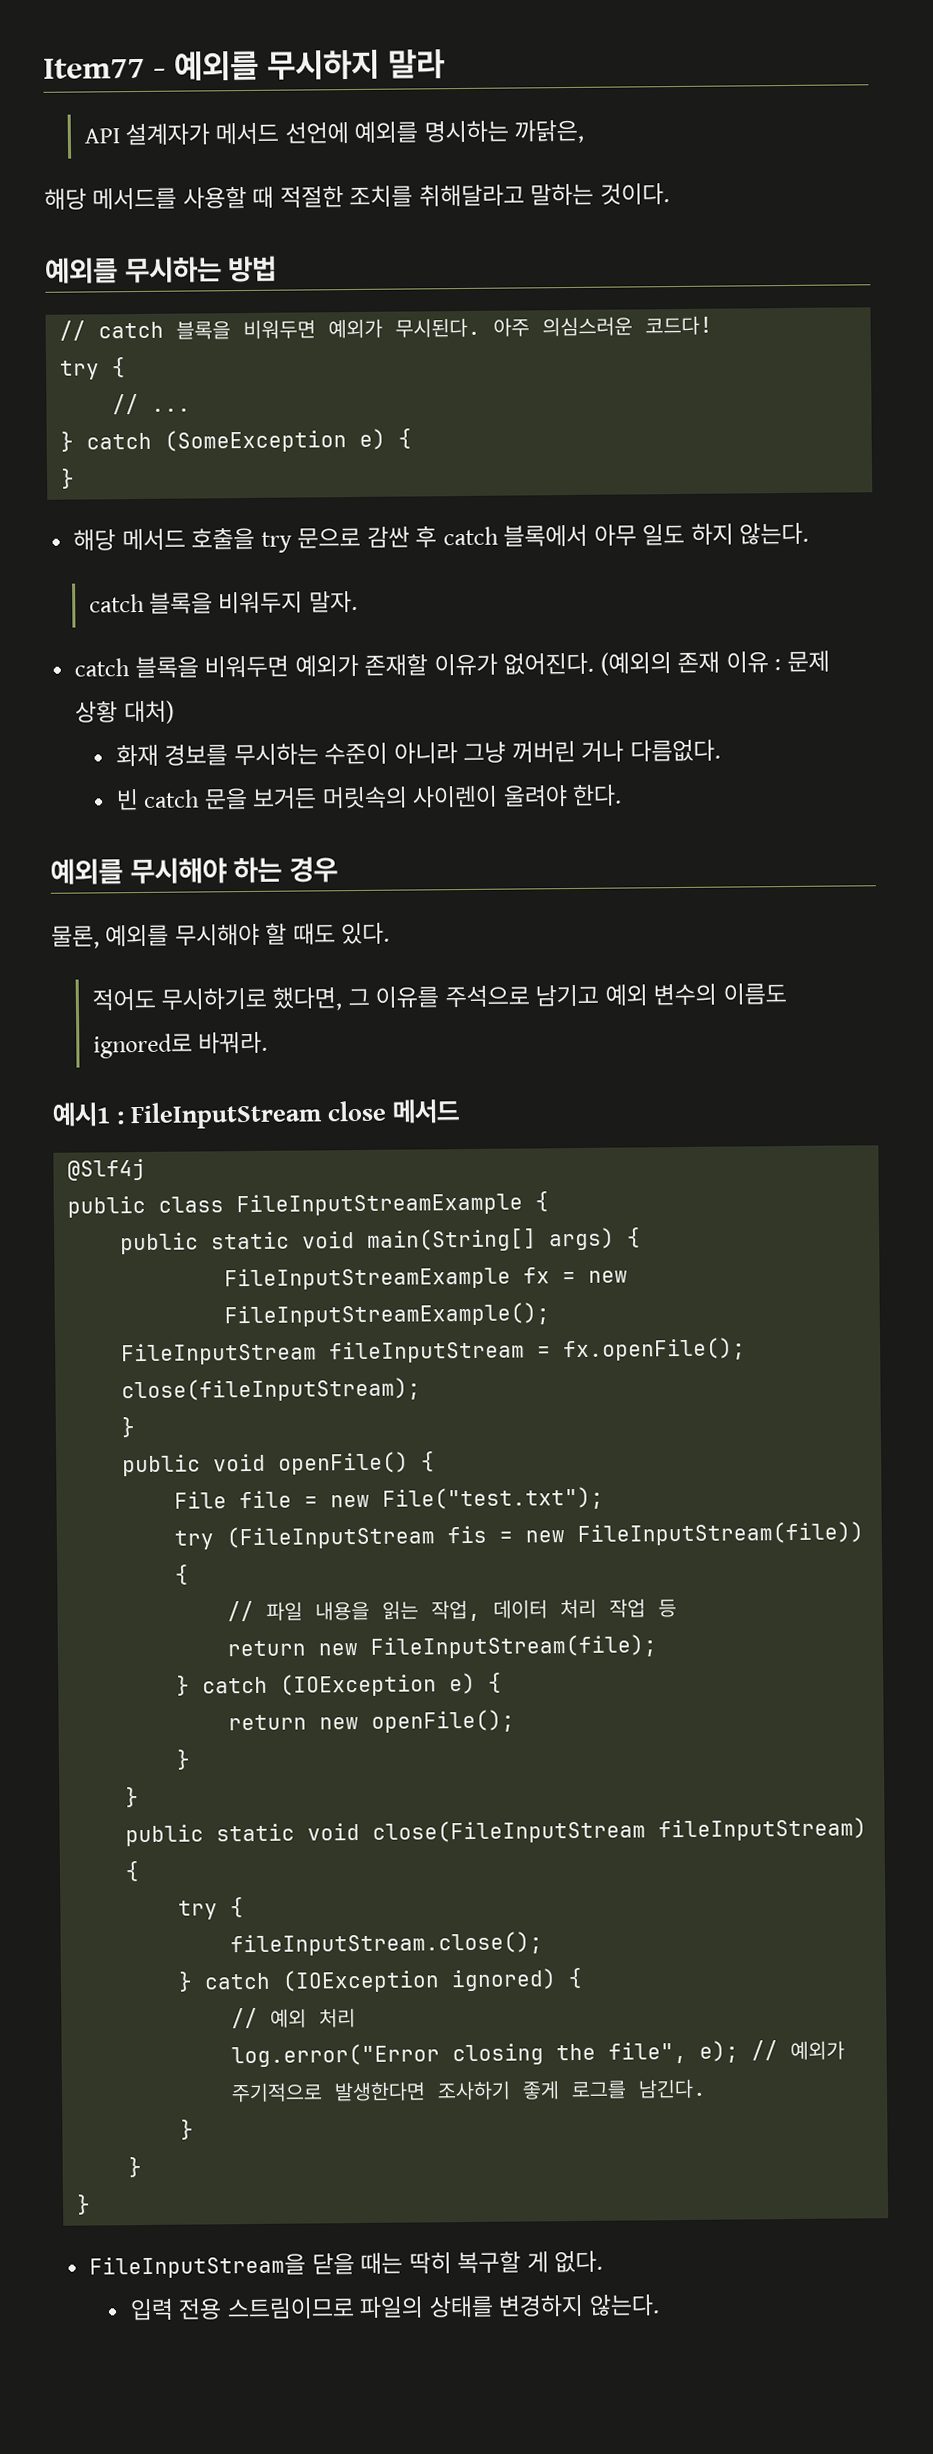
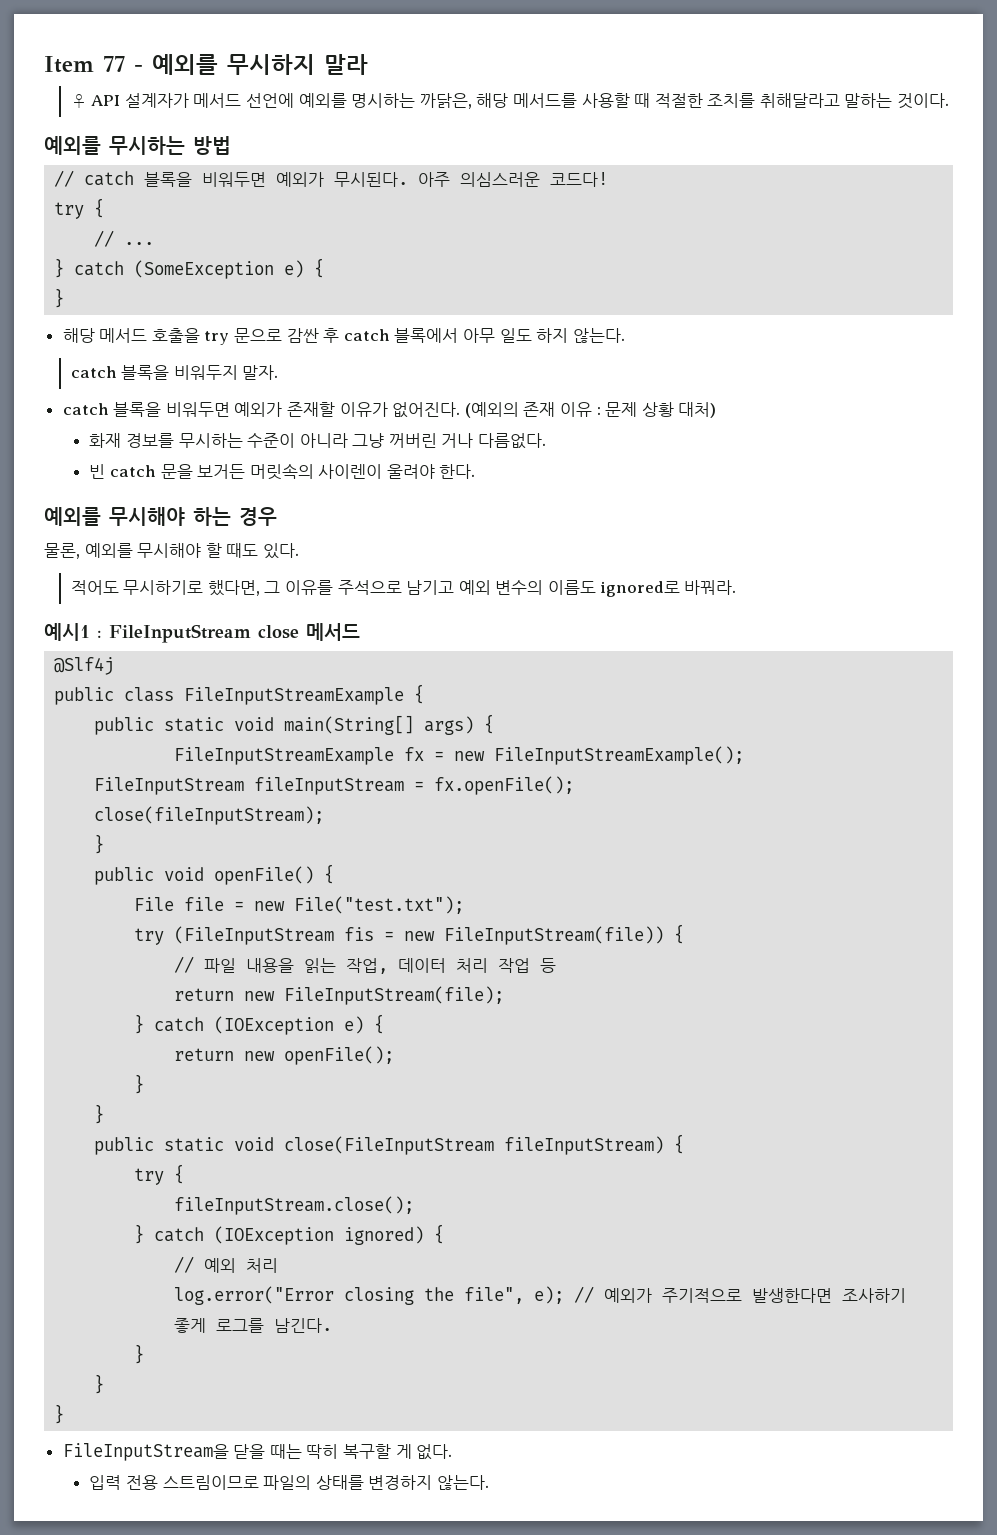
- Item77 - 예외를 무시하지 말라
+ Item 77 - 예외를 무시하지 말라
- API 설계자가 메서드 선언에 예외를 명시하는 까닭은,
- 해당 메서드를 사용할 때 적절한 조치를 취해달라고 말하는 것이다.
+ ♀ API 설계자가 메서드 선언에 예외를 명시하는 까닭은, 해당 메서드를 사용할 때 적절한 조치를 취해달라고 말하는 것이다.

